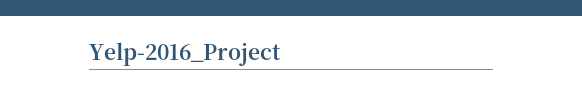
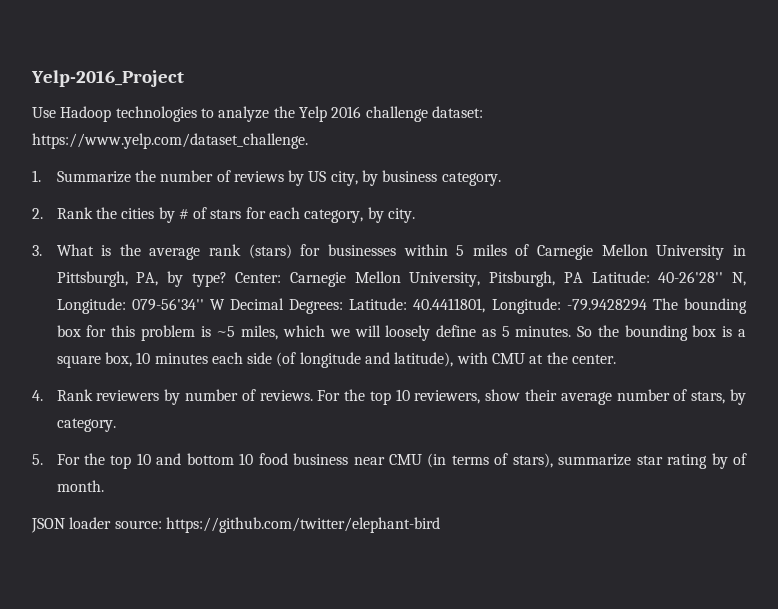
+ Use Hadoop technologies to analyze the Yelp 2016 challenge dataset: https://www.yelp.com/dataset_challenge.
+ 1. Summarize the number of reviews by US city, by business category.
+ 2. Rank the cities by # of stars for each category, by city.
+ 3. What is the average rank (stars) for businesses within 5 miles of Carnegie Mellon University in Pittsburgh, PA, by type? Center: Carnegie Mellon University, Pitsburgh, PA Latitude: 40-26'28'' N, Longitude: 079-56'34'' W Decimal Degrees: Latitude: 40.4411801, Longitude: -79.9428294 The bounding box for this problem is ~5 miles, which we will loosely define as 5 minutes. So the bounding box is a square box, 10 minutes each side (of longitude and latitude), with CMU at the center.
+ 4. Rank reviewers by number of reviews. For the top 10 reviewers, show their average number of stars, by category.
+ 5. For the top 10 and bottom 10 food business near CMU (in terms of stars), summarize star rating by of month.
+ JSON loader source: https://github.com/twitter/elephant-bird

